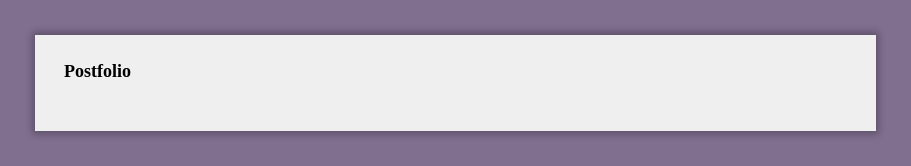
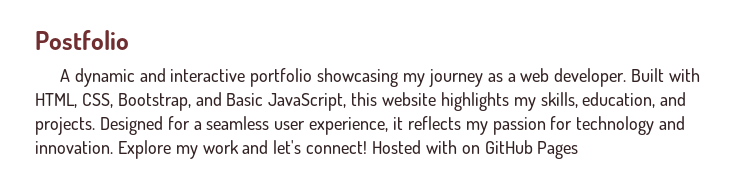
+ A dynamic and interactive portfolio showcasing my journey as a web developer. Built with HTML, CSS, Bootstrap, and Basic JavaScript, this website highlights my skills, education, and projects. Designed for a seamless user experience, it reflects my passion for technology and innovation. Explore my work and let's connect! Hosted with on GitHub Pages

